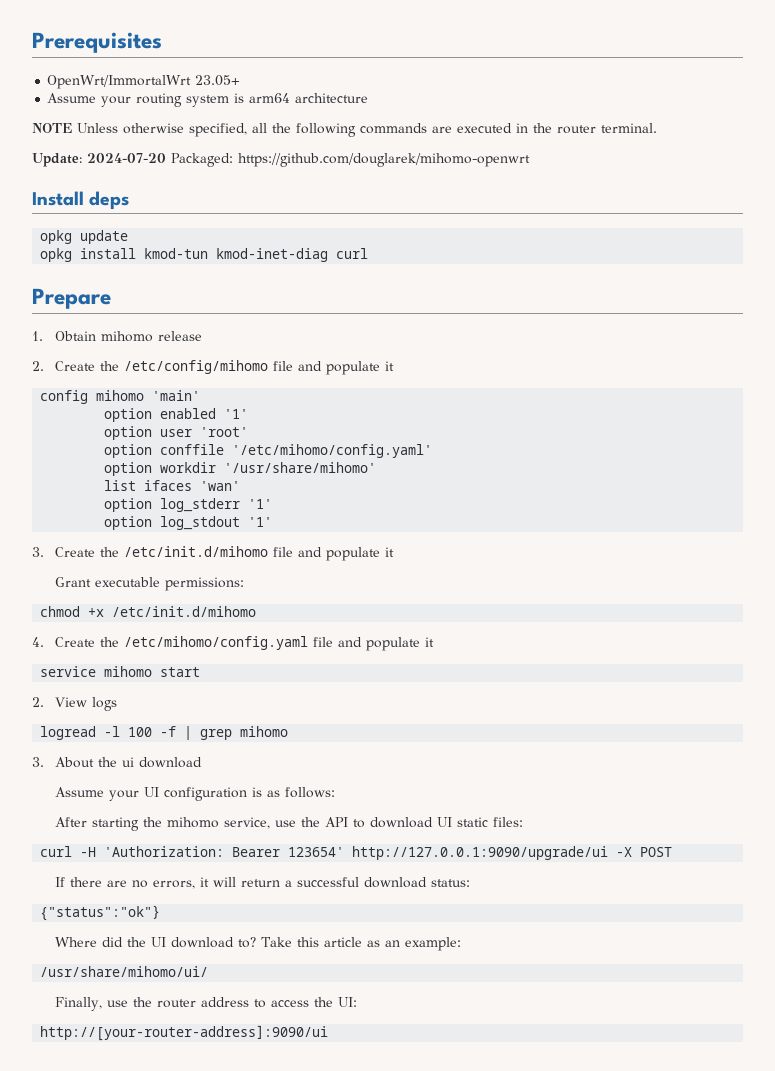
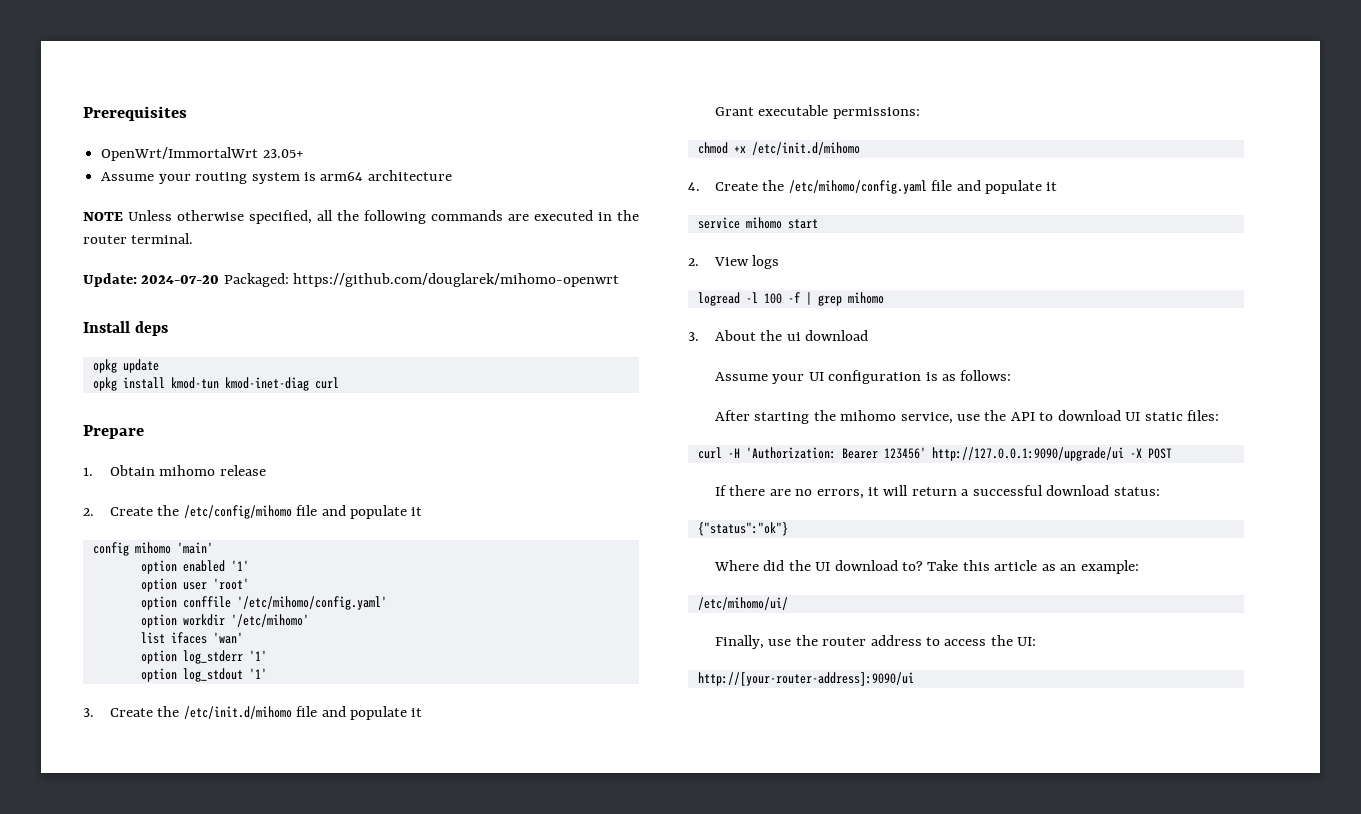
- option workdir '/usr/share/mihomo'
+ option workdir '/etc/mihomo'
- curl -H 'Authorization: Bearer 123654' http://127.0.0.1:9090/upgrade/ui -X POST
+ curl -H 'Authorization: Bearer 123456' http://127.0.0.1:9090/upgrade/ui -X POST
- /usr/share/mihomo/ui/
+ /etc/mihomo/ui/

